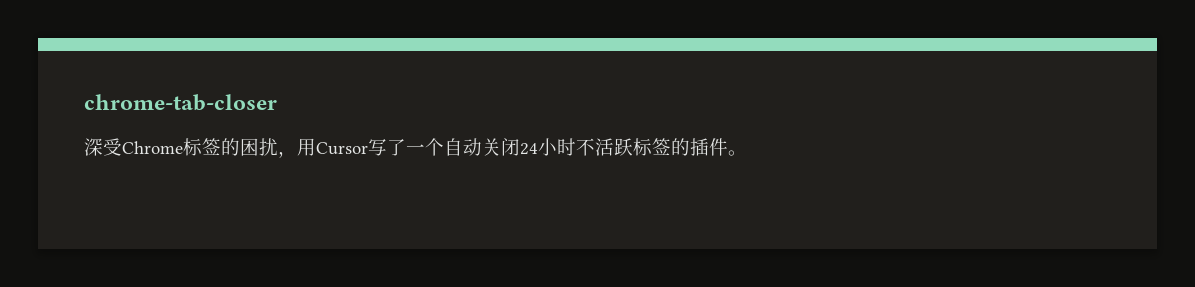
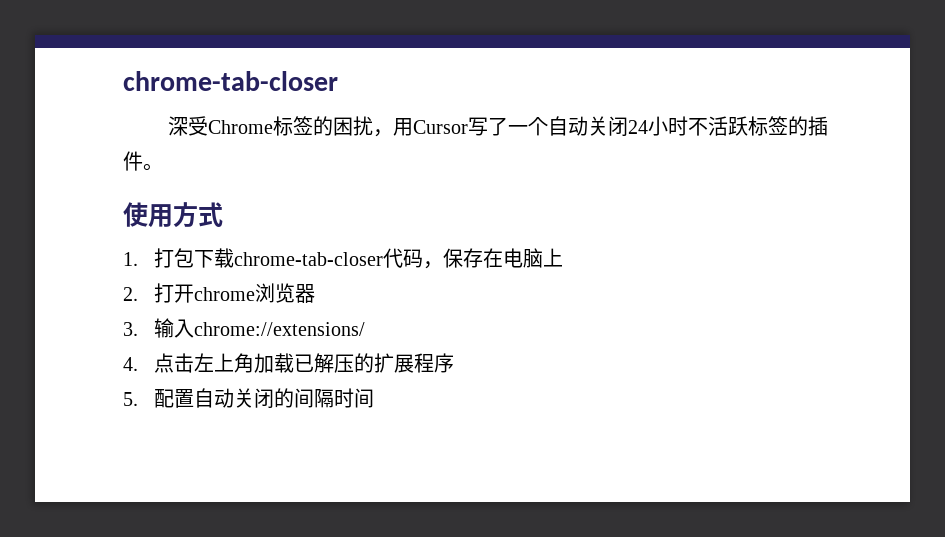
+ 使用方式
+ 1.打包下载chrome-tab-closer代码，保存在电脑上
+ 2.打开chrome浏览器
+ 3.输入chrome://extensions/
+ 4.点击左上角加载已解压的扩展程序
+ 5.配置自动关闭的间隔时间

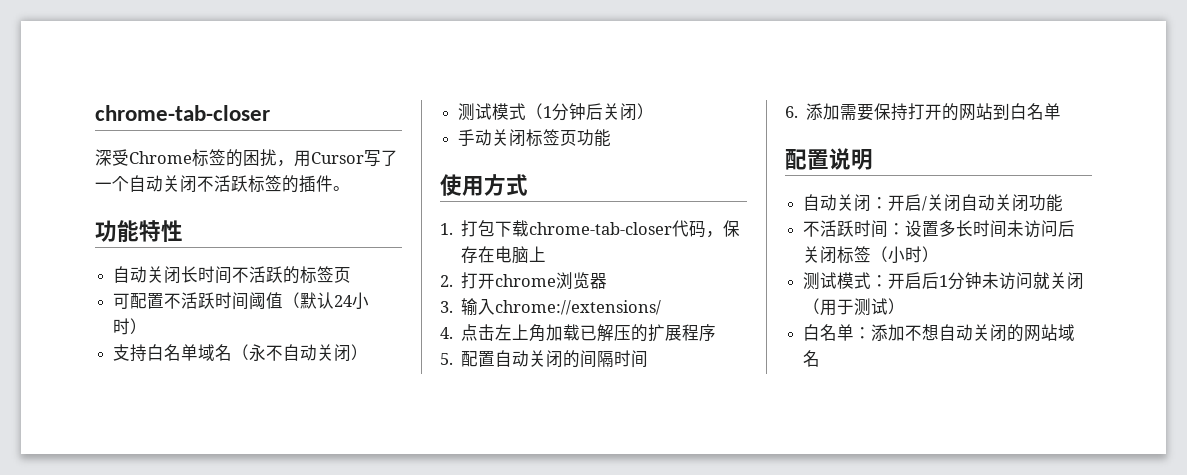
- 深受Chrome标签的困扰，用Cursor写了一个自动关闭24小时不活跃标签的插件。
+ 深受Chrome标签的困扰，用Cursor写了一个自动关闭不活跃标签的插件。
+ 功能特性
+ 自动关闭长时间不活跃的标签页
+ 可配置不活跃时间阈值（默认24小时）
+ 支持白名单域名（永不自动关闭）
+ 测试模式（1分钟后关闭）
+ 手动关闭标签页功能
+ 6.添加需要保持打开的网站到白名单
+ 配置说明
+ 自动关闭：开启/关闭自动关闭功能
+ 不活跃时间：设置多长时间未访问后关闭标签（小时）
+ 测试模式：开启后1分钟未访问就关闭（用于测试）
+ 白名单：添加不想自动关闭的网站域名

